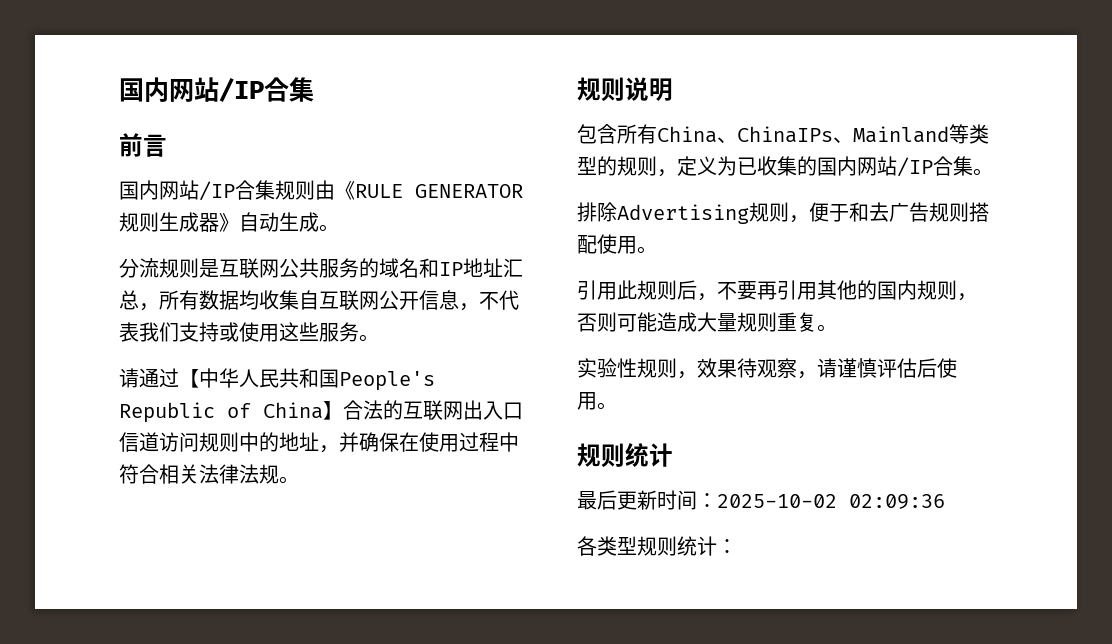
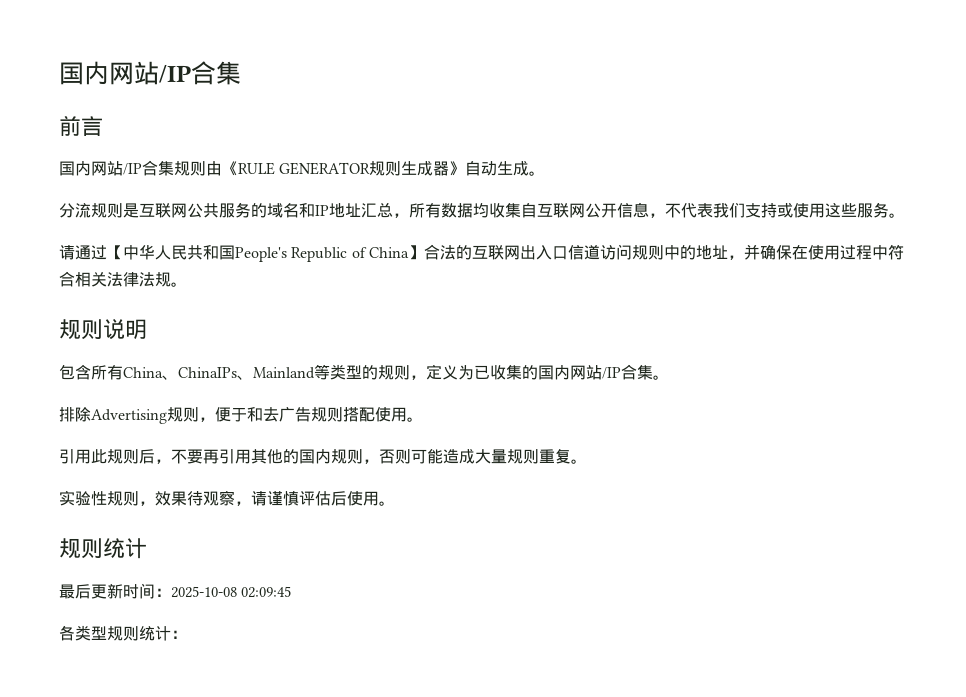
- 最后更新时间：2025-10-02 02:09:36
+ 最后更新时间：2025-10-08 02:09:45

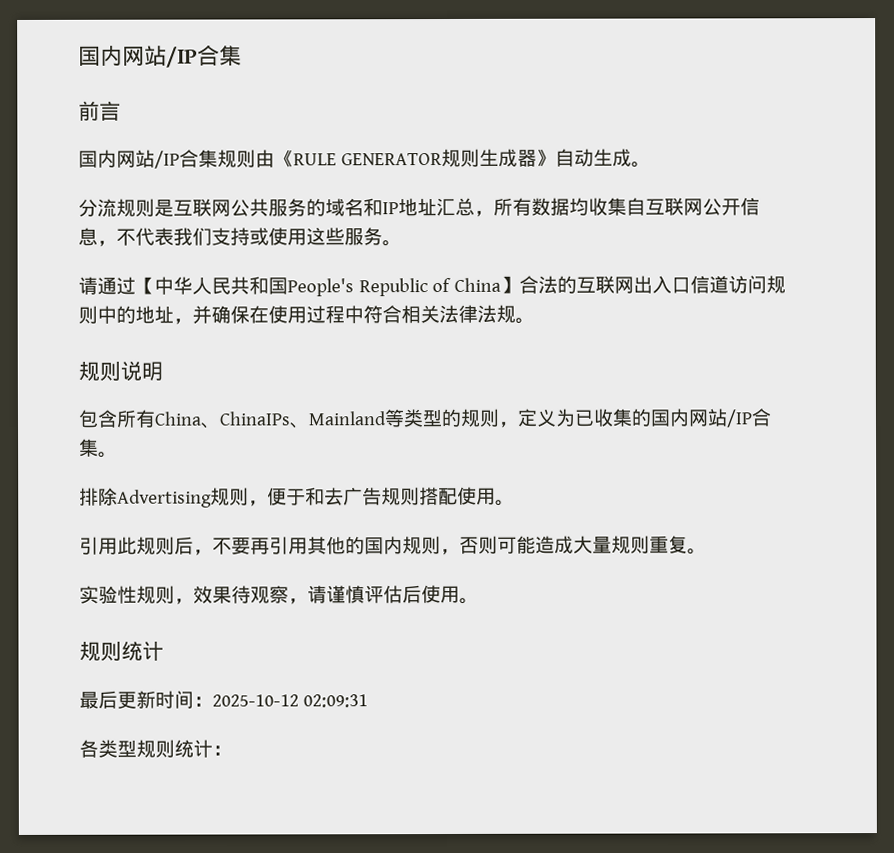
- 最后更新时间：2025-10-08 02:09:45
+ 最后更新时间：2025-10-12 02:09:31

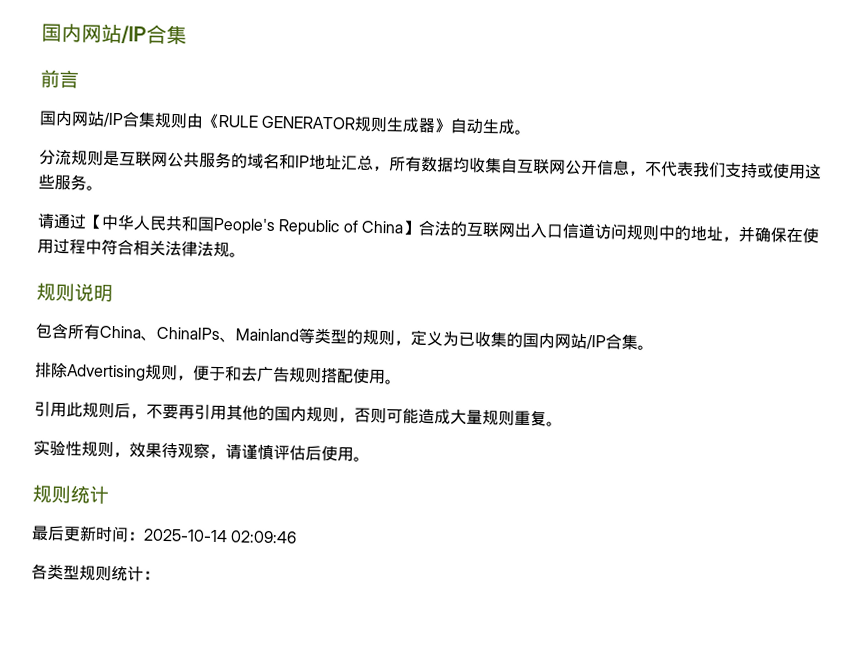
- 最后更新时间：2025-10-12 02:09:31
+ 最后更新时间：2025-10-14 02:09:46

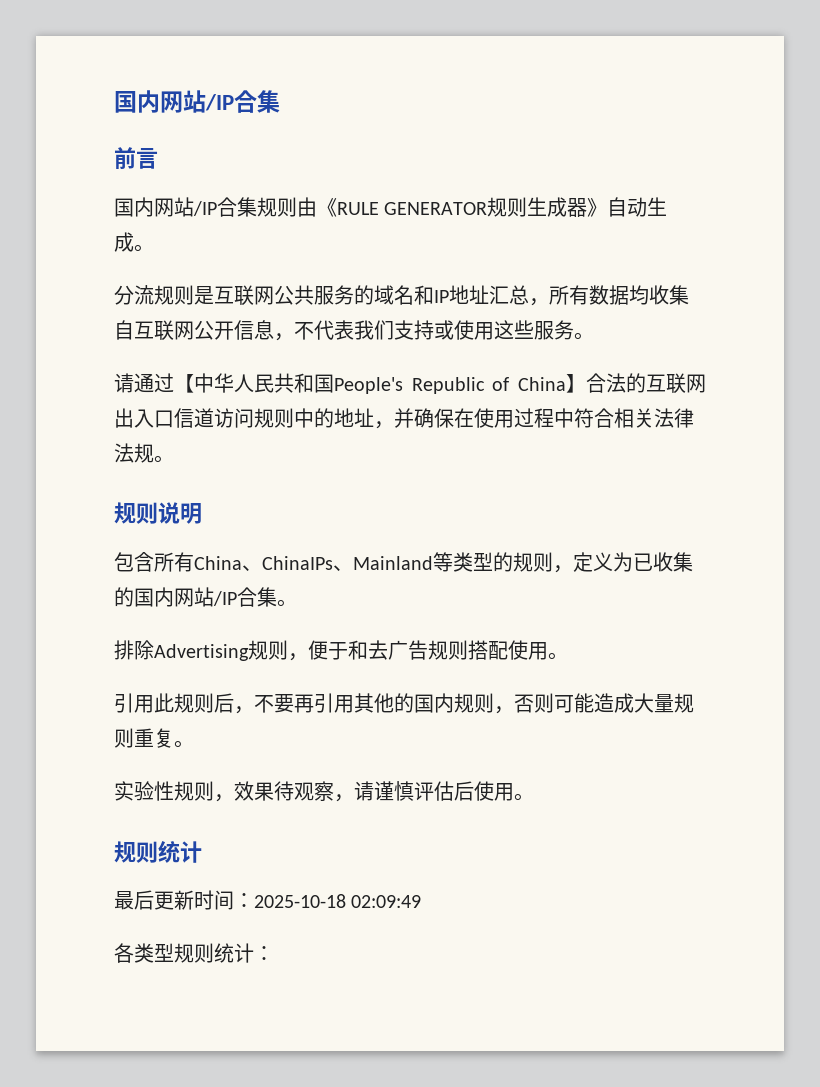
- 最后更新时间：2025-10-14 02:09:46
+ 最后更新时间：2025-10-18 02:09:49

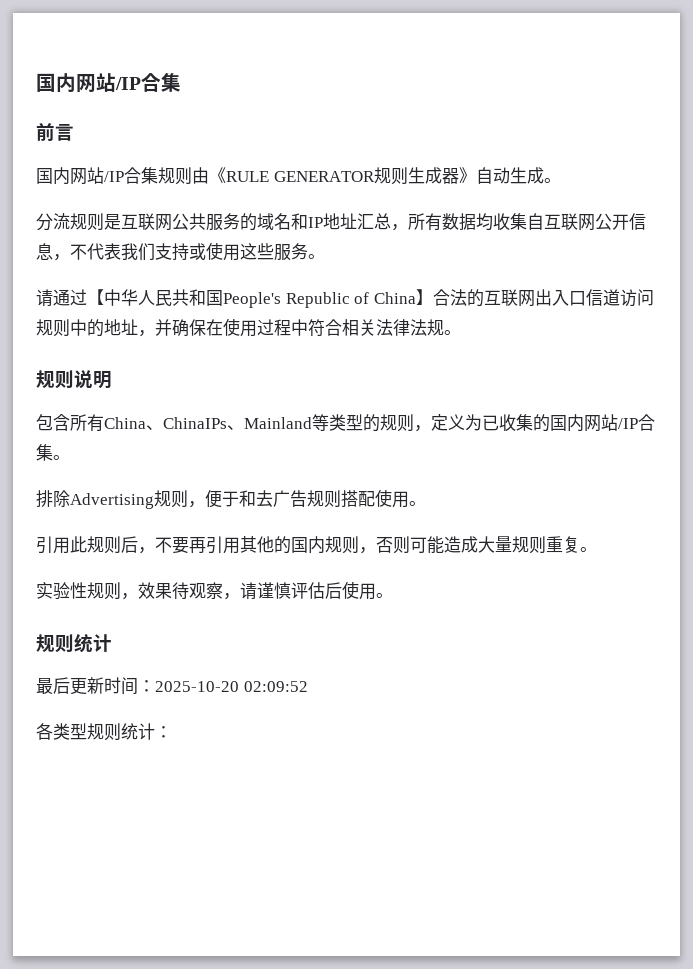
- 最后更新时间：2025-10-18 02:09:49
+ 最后更新时间：2025-10-20 02:09:52

